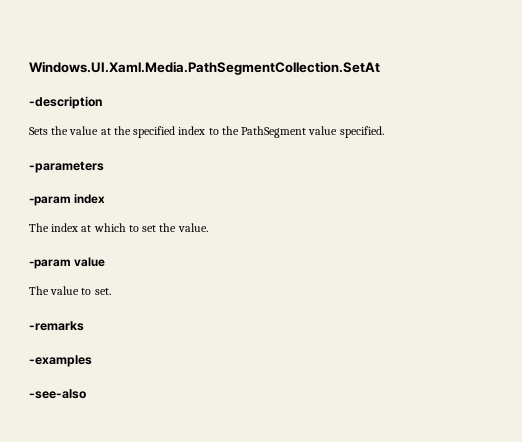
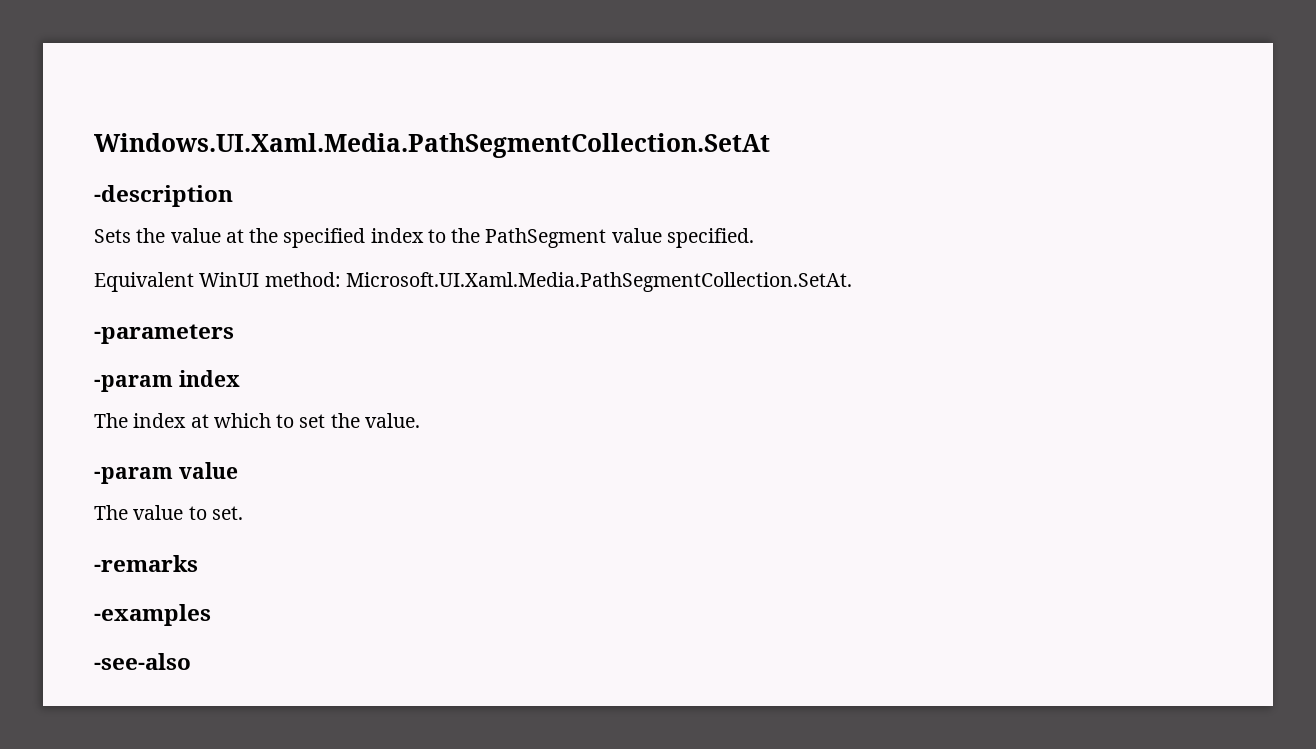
+ Equivalent WinUI method: Microsoft.UI.Xaml.Media.PathSegmentCollection.SetAt.

